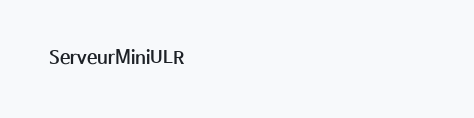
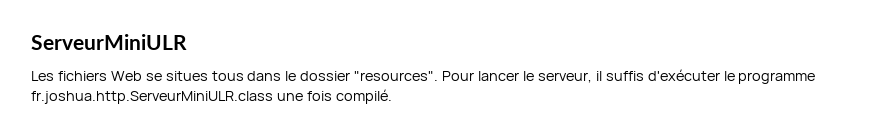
+ Les fichiers Web se situes tous dans le dossier "resources". Pour lancer le serveur, il suffis d'exécuter le programme fr.joshua.http.ServeurMiniULR.class une fois compilé.

